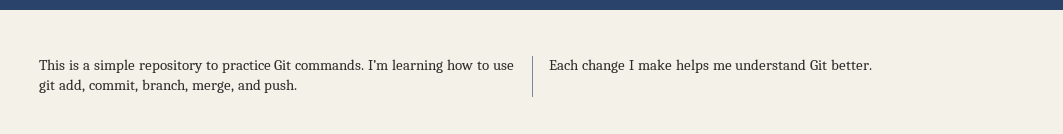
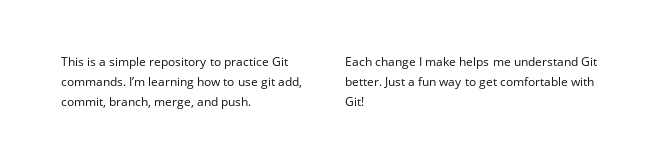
+ Just a fun way to get comfortable with Git!

